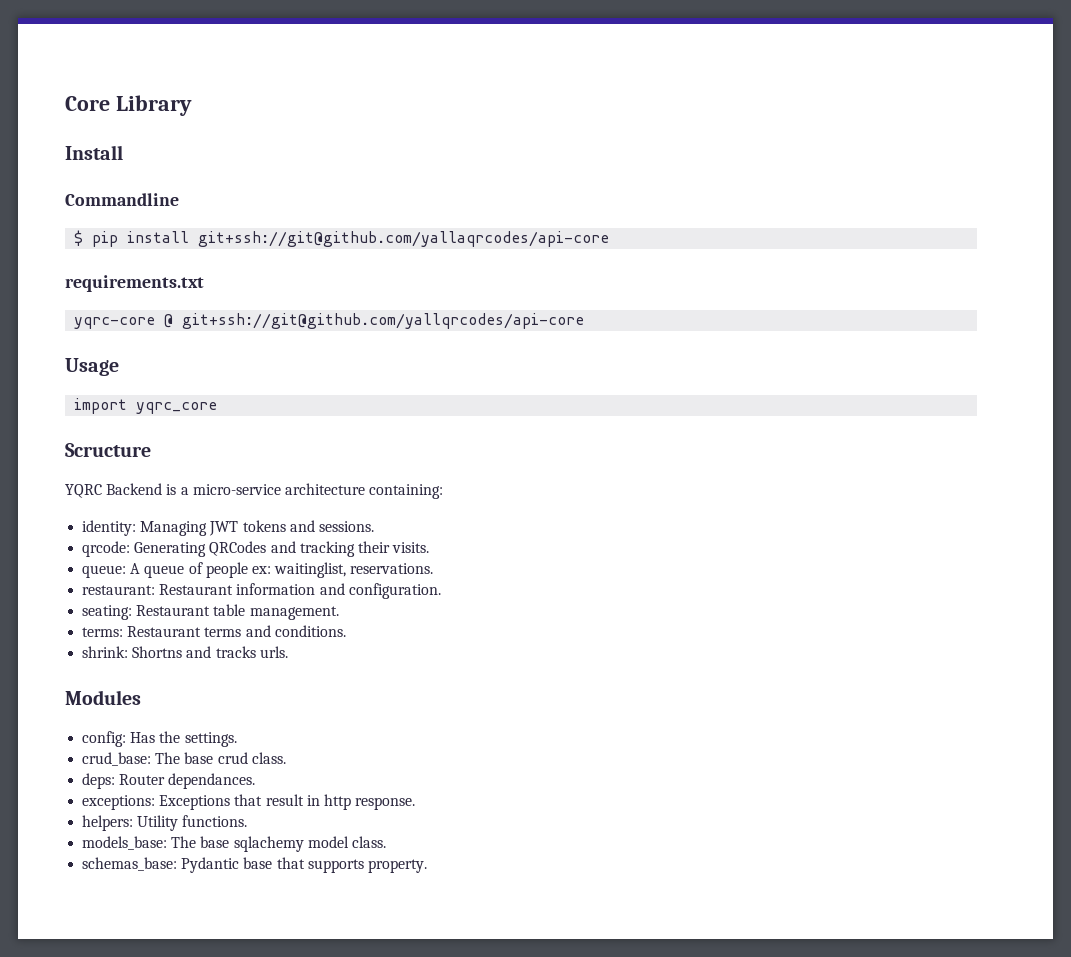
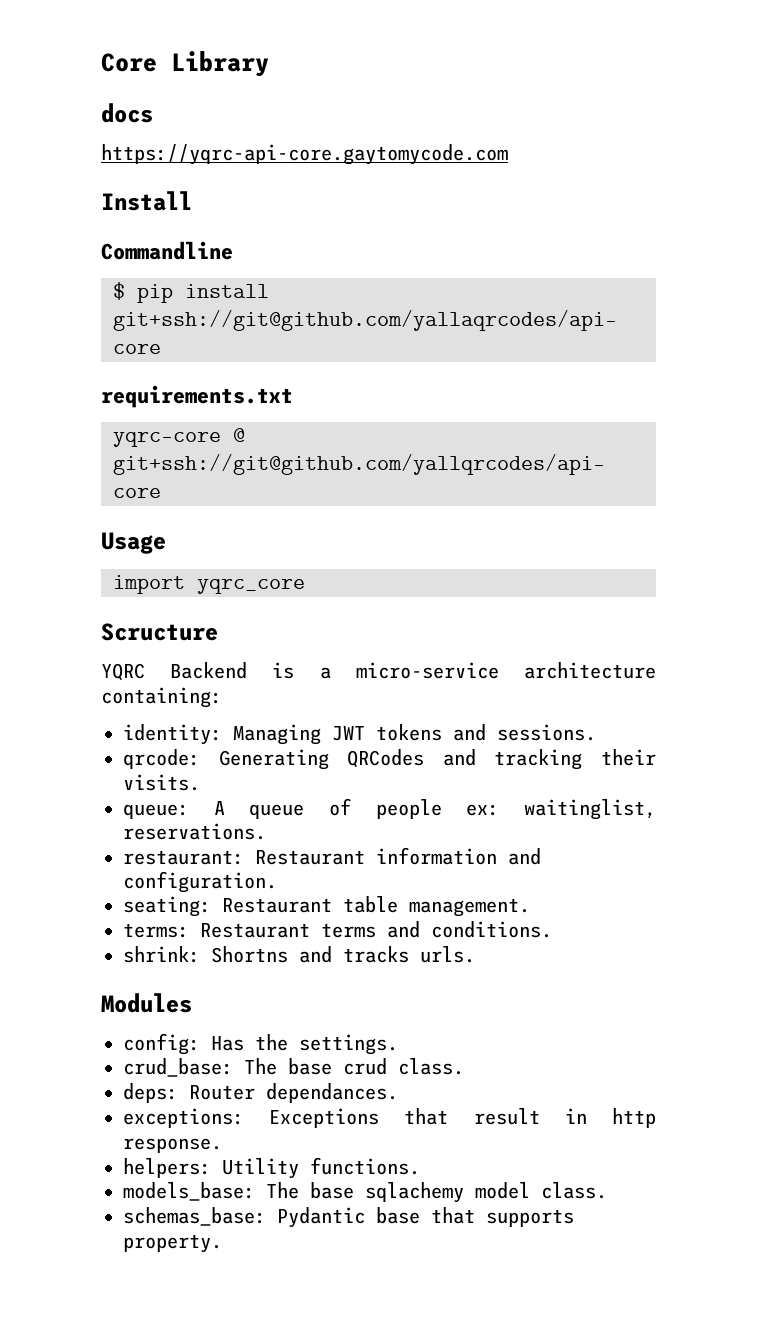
+ docs
+ https://yqrc-api-core.gaytomycode.com

